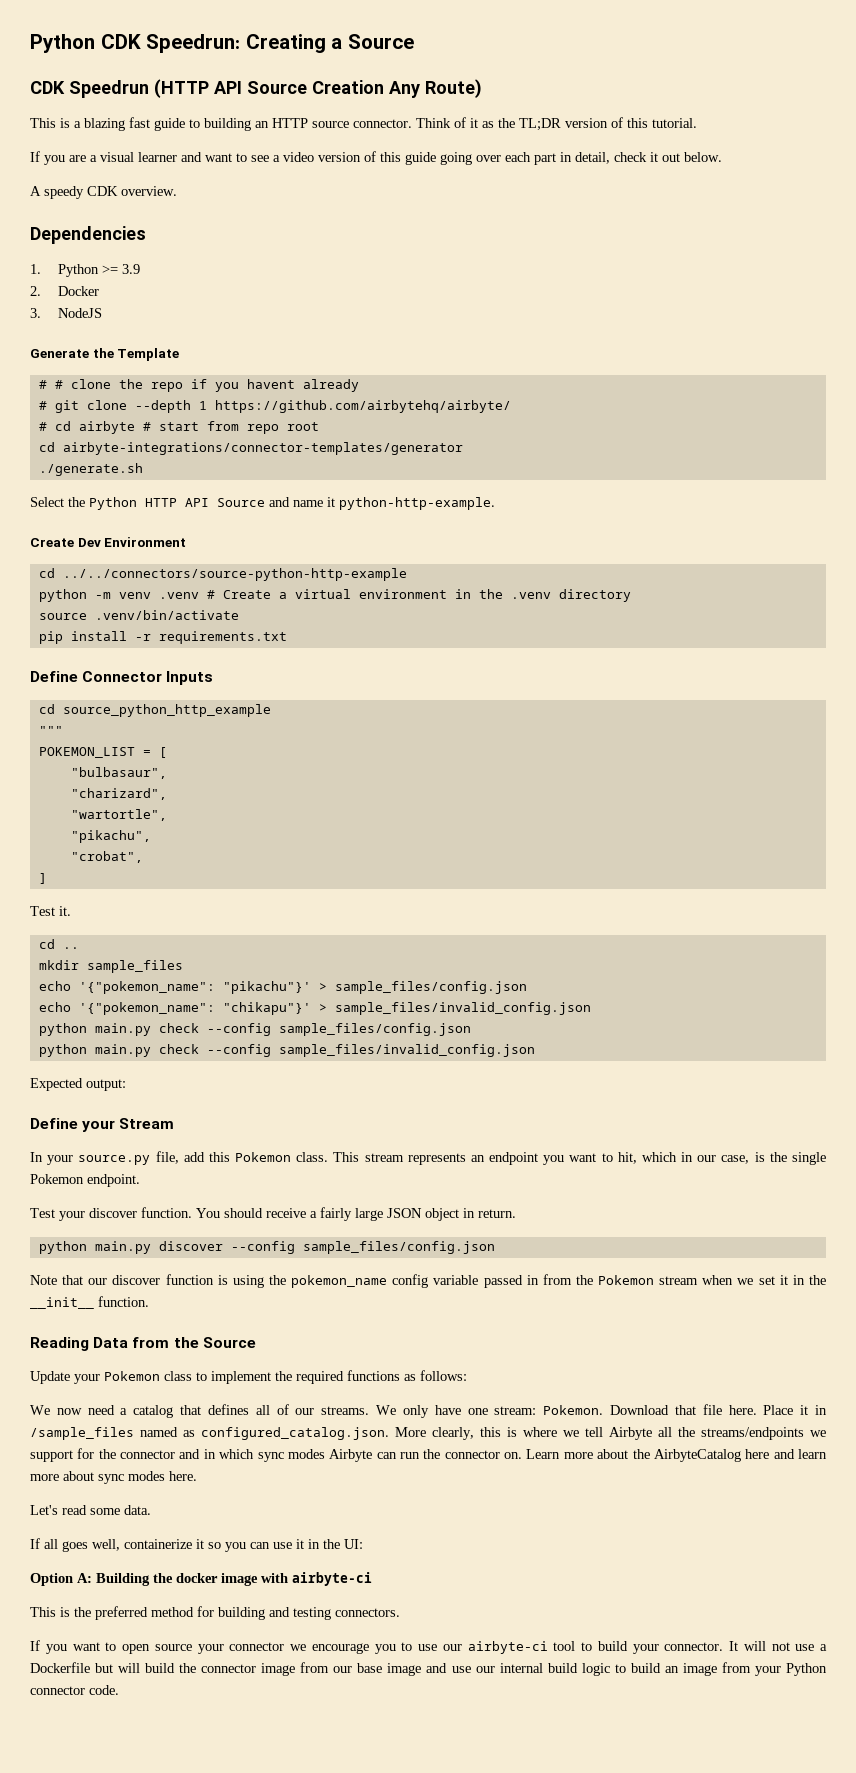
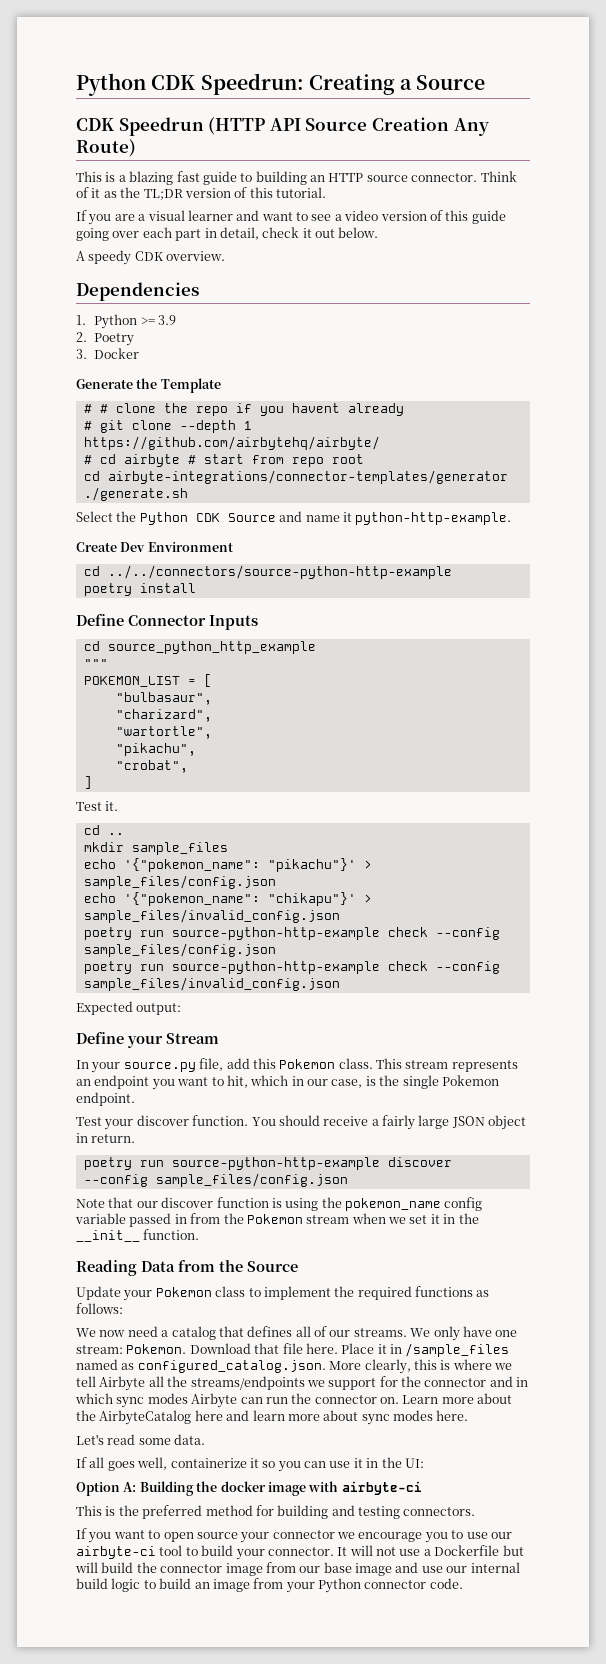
- 2. Docker
+ 2. Poetry
- 3. NodeJS
+ 3. Docker
- Select the Python HTTP API Source and name it python-http-example.
+ Select the Python CDK Source and name it python-http-example.
- python -m venv .venv # Create a virtual environment in the .venv directory
- source .venv/bin/activate
- pip install -r requirements.txt
+ poetry install
- python main.py check --config sample_files/config.json
+ poetry run source-python-http-example check --config sample_files/config.json
- python main.py check --config sample_files/invalid_config.json
+ poetry run source-python-http-example check --config sample_files/invalid_config.json
- python main.py discover --config sample_files/config.json
+ poetry run source-python-http-example discover --config sample_files/config.json

